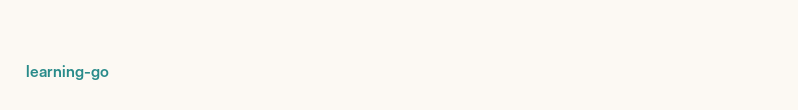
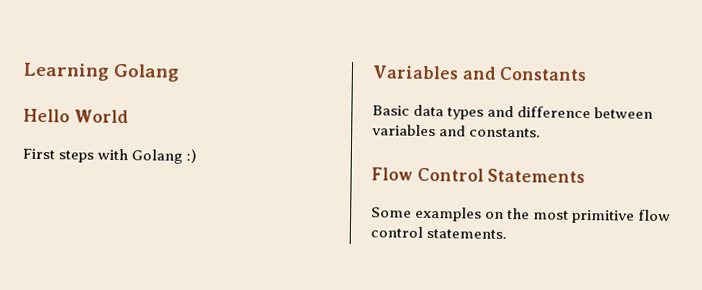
- learning-go
+ Learning Golang
+ Hello World
+ First steps with Golang :)
+ Variables and Constants
+ Basic data types and difference between variables and constants.
+ Flow Control Statements
+ Some examples on the most primitive flow control statements.

